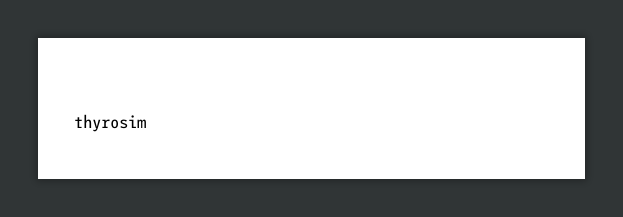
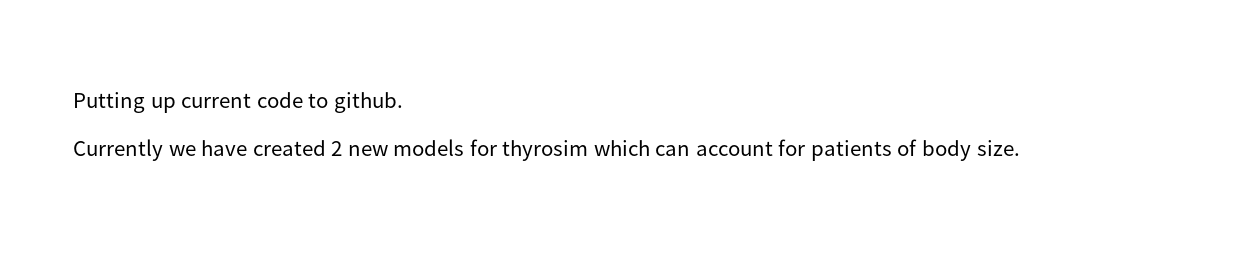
- thyrosim
+ Putting up current code to github.
+ Currently we have created 2 new models for thyrosim which can account for patients of body size.

